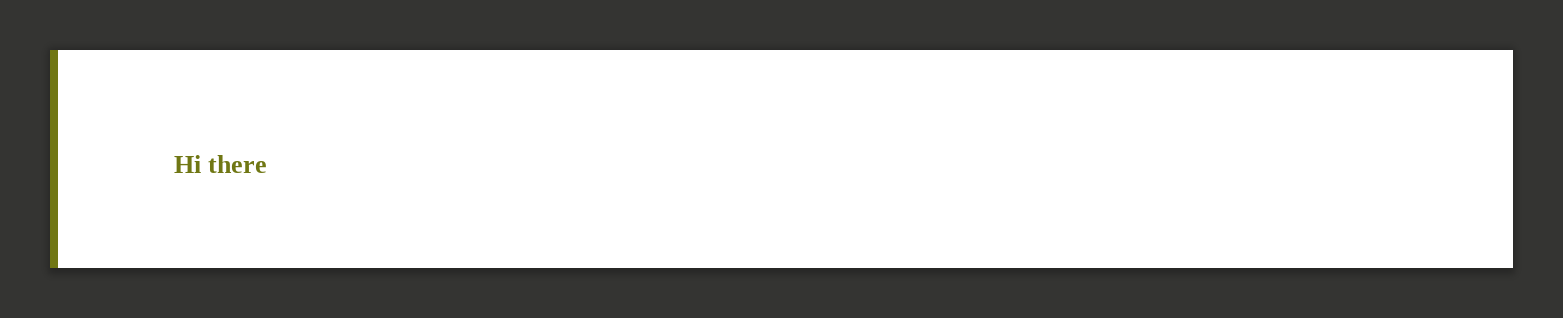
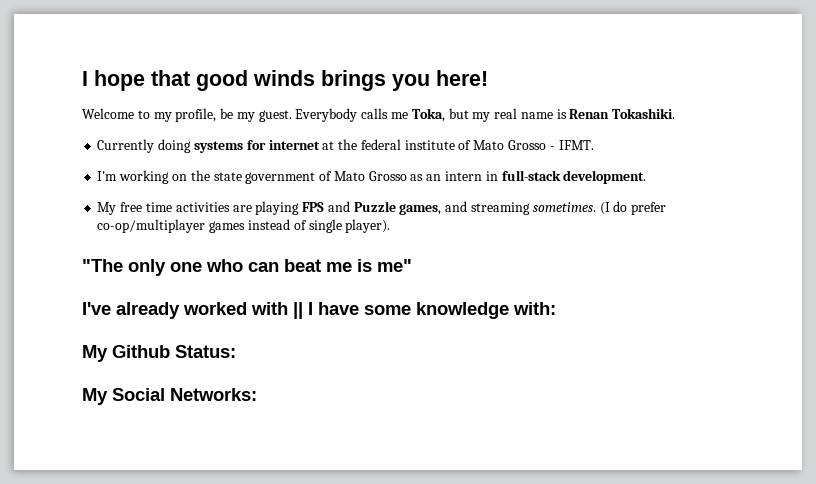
- Hi there
+ I hope that good winds brings you here!
+ Welcome to my profile, be my guest. Everybody calls me Toka, but my real name is Renan Tokashiki.
+ Currently doing systems for internet at the federal institute of Mato Grosso - IFMT.
+ I'm working on the state government of Mato Grosso as an intern in full-stack development.
+ My free time activities are playing FPS and Puzzle games, and streaming sometimes. (I do prefer co-op/multiplayer games instead of single player).
+ "The only one who can beat me is me"
+ I've already worked with || I have some knowledge with:
+ My Github Status:
+ My Social Networks:

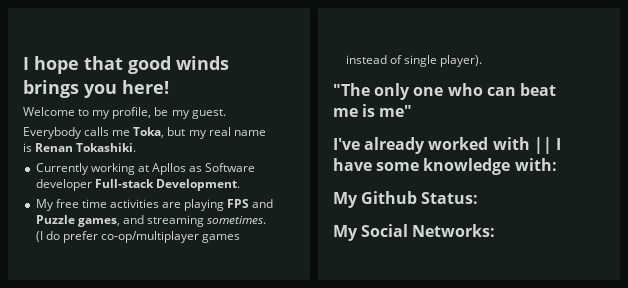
- Welcome to my profile, be my guest. Everybody calls me Toka, but my real name is Renan Tokashiki.
+ Welcome to my profile, be my guest.
+ Everybody calls me Toka, but my real name is Renan Tokashiki.
- Currently doing systems for internet at the federal institute of Mato Grosso - IFMT.
- I'm working on the state government of Mato Grosso as an intern in full-stack development.
+ Currently working at Apllos as Software developer Full-stack Development.

